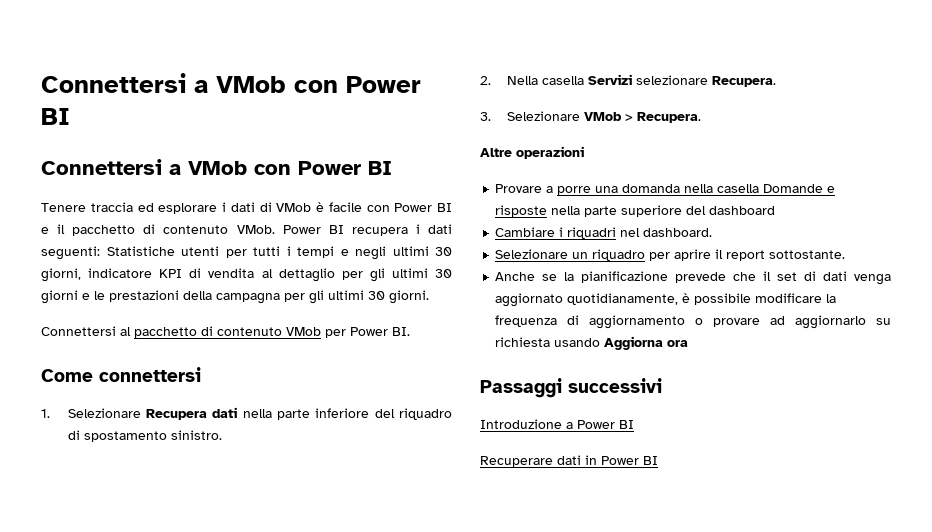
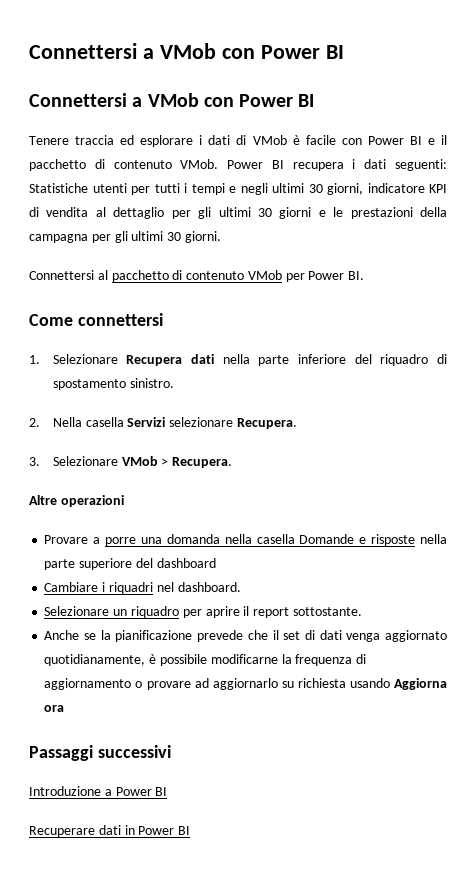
- Anche se la pianificazione prevede che il set di dati venga aggiornato quotidianamente, è possibile modificare la frequenza di aggiornamento o provare ad aggiornarlo su richiesta usando Aggiorna ora
+ Anche se la pianificazione prevede che il set di dati venga aggiornato quotidianamente, è possibile modificarne la frequenza di aggiornamento o provare ad aggiornarlo su richiesta usando Aggiorna ora

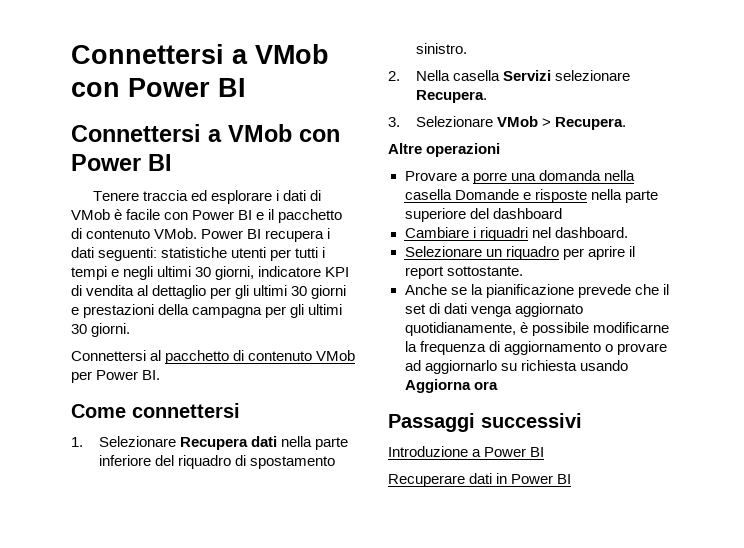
- Power BI recupera i dati seguenti: Statistiche utenti per tutti i tempi e negli ultimi 30 giorni, indicatore KPI di vendita al dettaglio per gli ultimi 30 giorni e le prestazioni della campagna per gli ultimi 30 giorni.
+ Power BI recupera i dati seguenti: statistiche utenti per tutti i tempi e negli ultimi 30 giorni, indicatore KPI di vendita al dettaglio per gli ultimi 30 giorni e prestazioni della campagna per gli ultimi 30 giorni.

